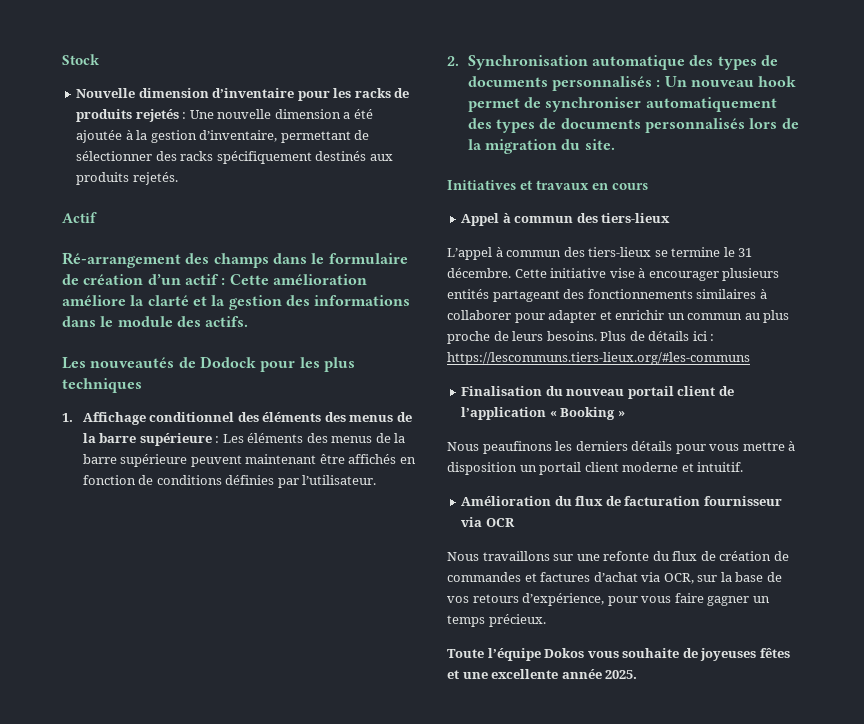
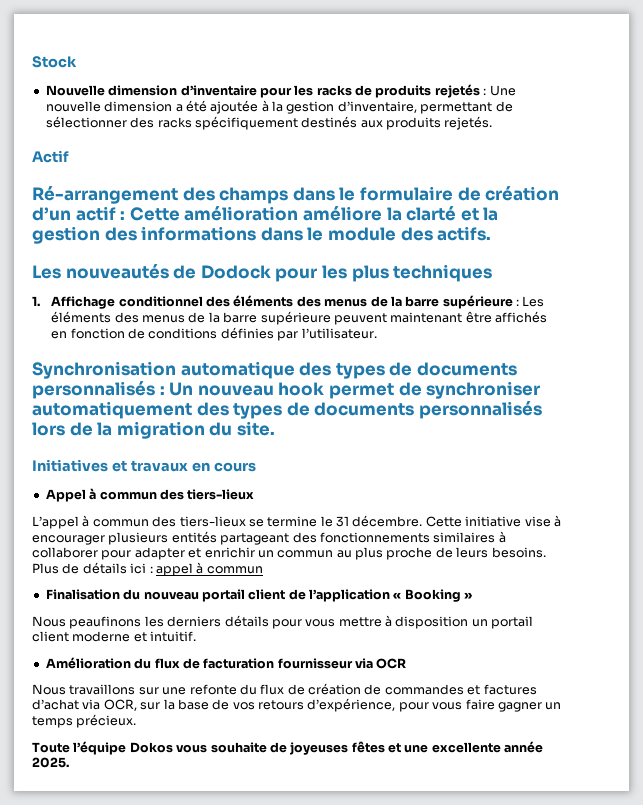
- 2. Synchronisation automatique des types de documents personnalisés : Un nouveau hook permet de synchroniser automatiquement des types de documents personnalisés lors de la migration du site.
+ Synchronisation automatique des types de documents personnalisés : Un nouveau hook permet de synchroniser automatiquement des types de documents personnalisés lors de la migration du site.
- Plus de détails ici : https://lescommuns.tiers-lieux.org/#les-communs
+ Plus de détails ici : appel à commun

